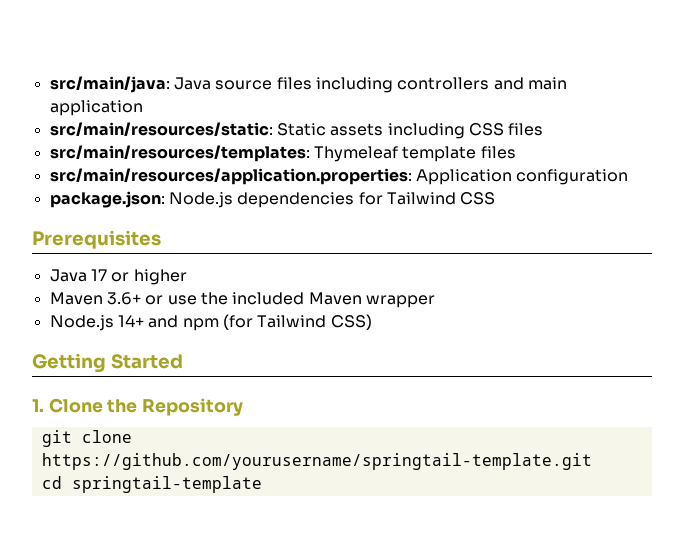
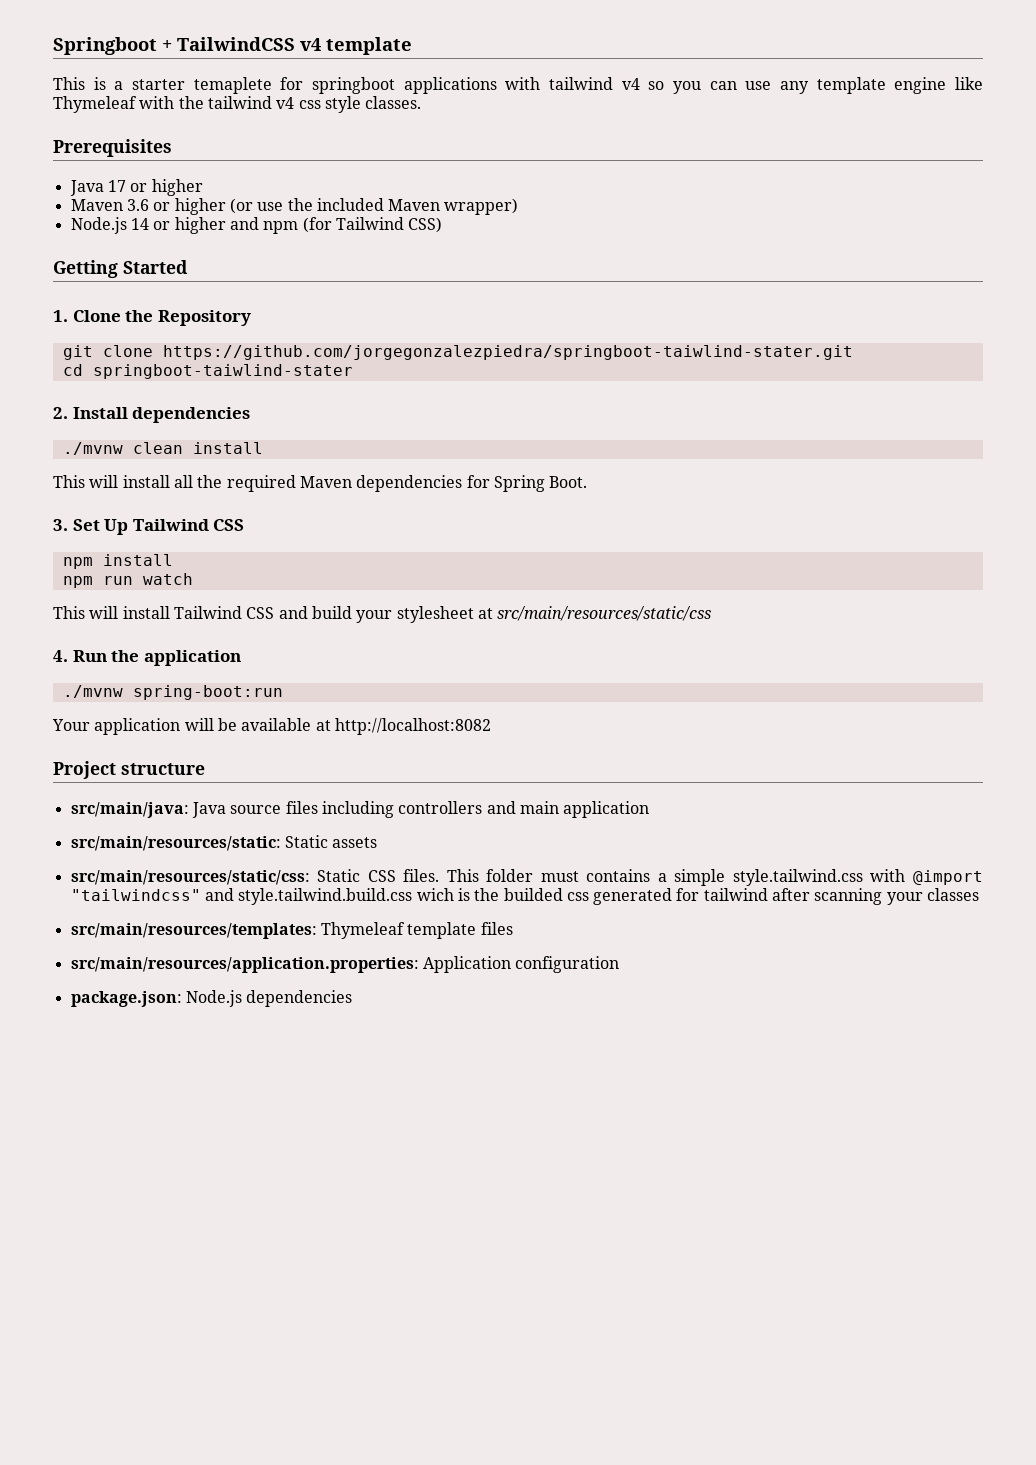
- src/main/java: Java source files including controllers and main application
- src/main/resources/static: Static assets including CSS files
- src/main/resources/templates: Thymeleaf template files
- src/main/resources/application.properties: Application configuration
- package.json: Node.js dependencies for Tailwind CSS
+ Springboot + TailwindCSS v4 template
+ This is a starter temaplete for springboot applications with tailwind v4 so you can use any template engine like Thymeleaf with the tailwind v4 css style classes.
- Maven 3.6+ or use the included Maven wrapper
- Node.js 14+ and npm (for Tailwind CSS)
+ Maven 3.6 or higher (or use the included Maven wrapper)
+ Node.js 14 or higher and npm (for Tailwind CSS)
- git clone https://github.com/yourusername/springtail-template.git
+ git clone https://github.com/jorgegonzalezpiedra/springboot-taiwlind-stater.git
- cd springtail-template
+ cd springboot-taiwlind-stater
+ 2. Install dependencies
+ ./mvnw clean install
+ This will install all the required Maven dependencies for Spring Boot.
+ 3. Set Up Tailwind CSS
+ npm install
+ npm run watch
+ This will install Tailwind CSS and build your stylesheet at src/main/resources/static/css
+ 4. Run the application
+ ./mvnw spring-boot:run
+ Your application will be available at http://localhost:8082
+ Project structure
+ src/main/java: Java source files including controllers and main application
+ src/main/resources/static: Static assets
+ src/main/resources/static/css: Static CSS files. This folder must contains a simple style.tailwind.css with @import "tailwindcss" and style.tailwind.build.css wich is the builded css generated for tailwind after scanning your classes
+ src/main/resources/templates: Thymeleaf template files
+ src/main/resources/application.properties: Application configuration
+ package.json: Node.js dependencies

